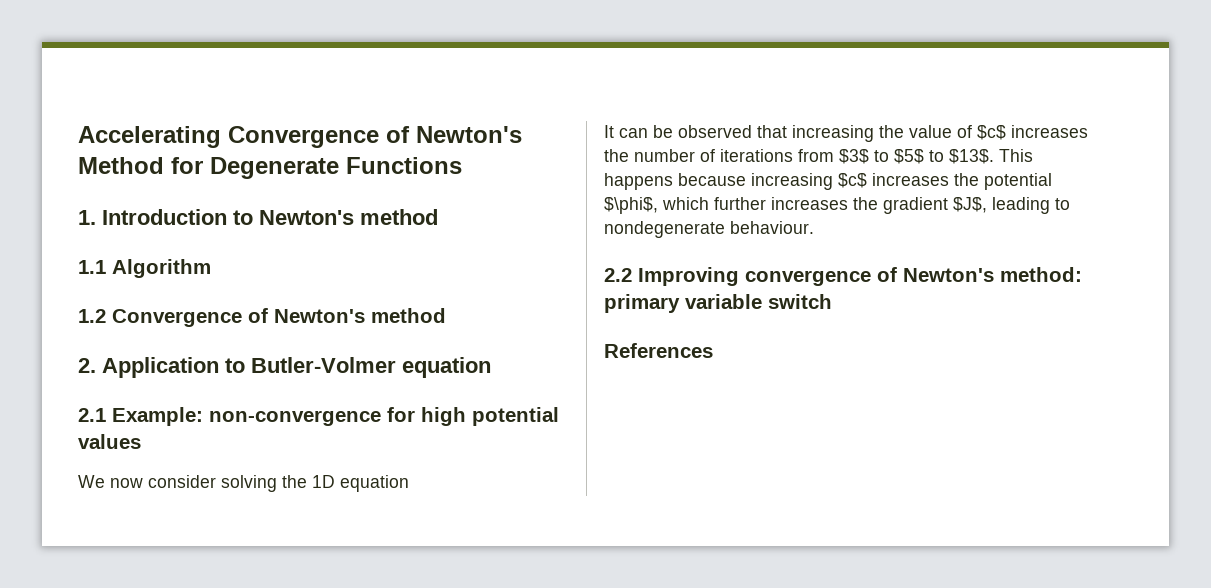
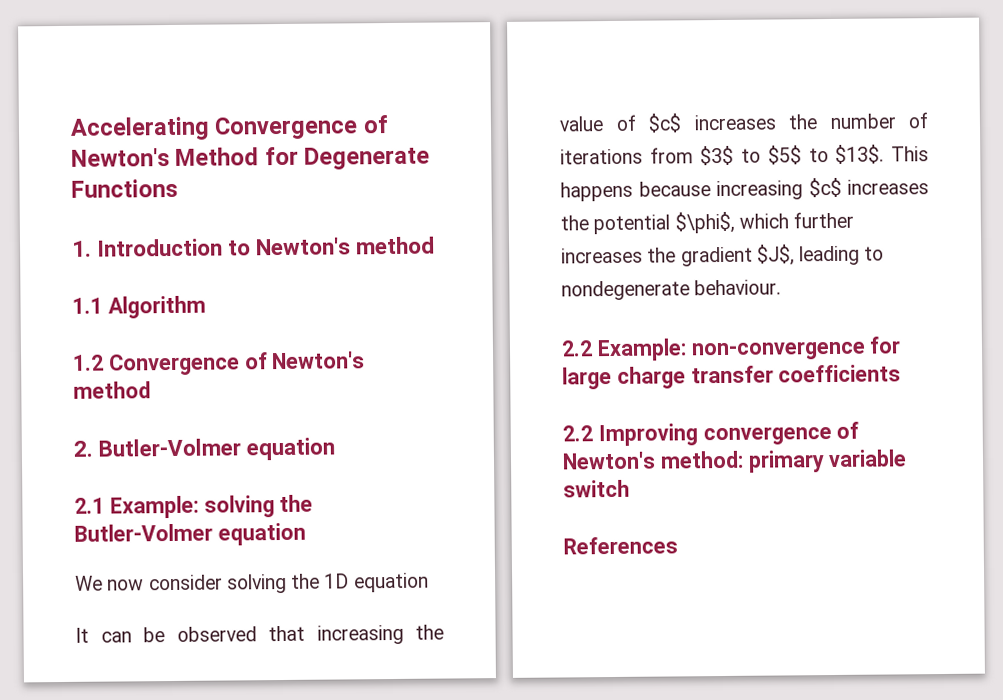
- 2. Application to Butler-Volmer equation
+ 2. Butler-Volmer equation
- 2.1 Example: non-convergence for high potential values
+ 2.1 Example: solving the Butler-Volmer equation
+ 2.2 Example: non-convergence for large charge transfer coefficients

